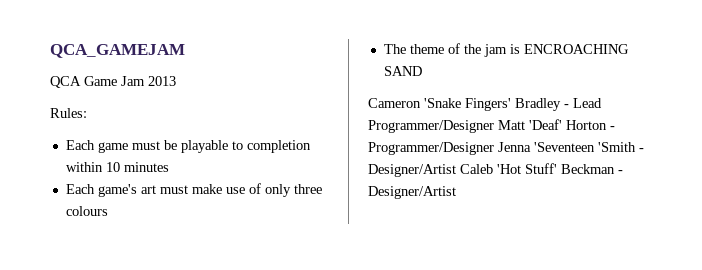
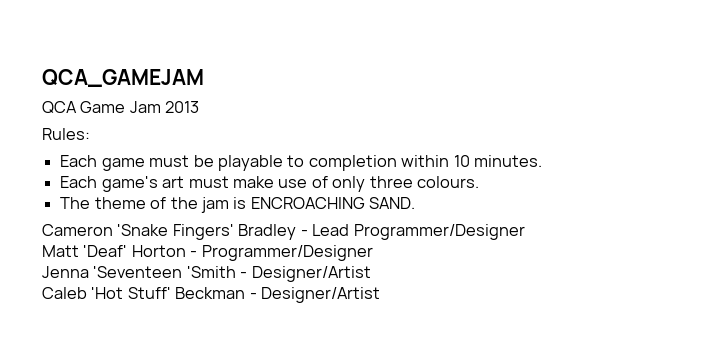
- Each game must be playable to completion within 10 minutes
+ Each game must be playable to completion within 10 minutes.
- Each game's art must make use of only three colours
+ Each game's art must make use of only three colours.
- The theme of the jam is ENCROACHING SAND
+ The theme of the jam is ENCROACHING SAND.
- Cameron 'Snake Fingers' Bradley - Lead Programmer/Designer Matt 'Deaf' Horton - Programmer/Designer Jenna 'Seventeen 'Smith - Designer/Artist Caleb 'Hot Stuff' Beckman - Designer/Artist
+ Cameron 'Snake Fingers' Bradley - Lead Programmer/Designer
+ Matt 'Deaf' Horton - Programmer/Designer
+ Jenna 'Seventeen 'Smith - Designer/Artist
+ Caleb 'Hot Stuff' Beckman - Designer/Artist

